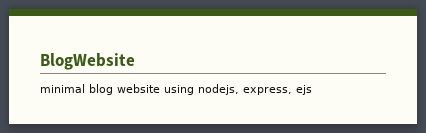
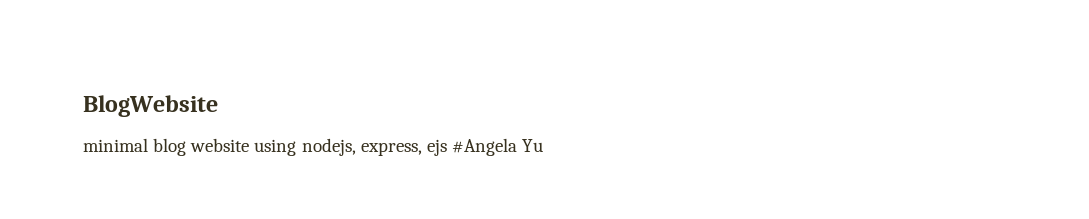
- minimal blog website using nodejs, express, ejs
+ minimal blog website using nodejs, express, ejs #Angela Yu

